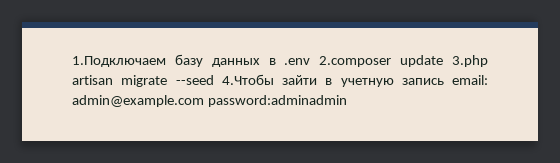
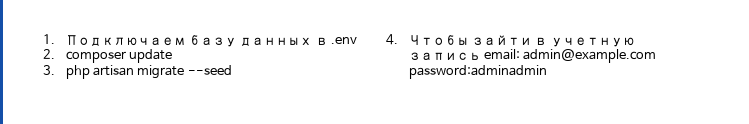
- 1.Подключаем базу данных в .env 2.composer update 3.php artisan migrate --seed 4.Чтобы зайти в учетную запись email: admin@example.com password:adminadmin
+ 1. Подключаем базу данных в .env
+ 2. composer update
+ 3. php artisan migrate --seed
+ 4. Чтобы зайти в учетную запись email: admin@example.com password:adminadmin

